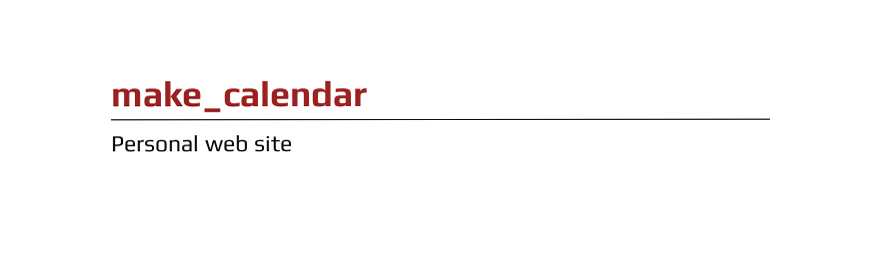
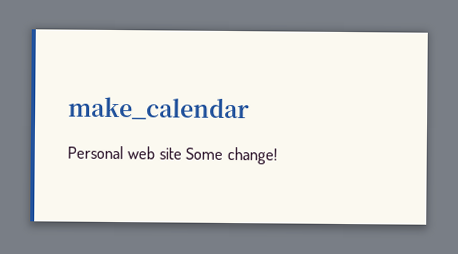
- Personal web site
+ Personal web site Some change!

